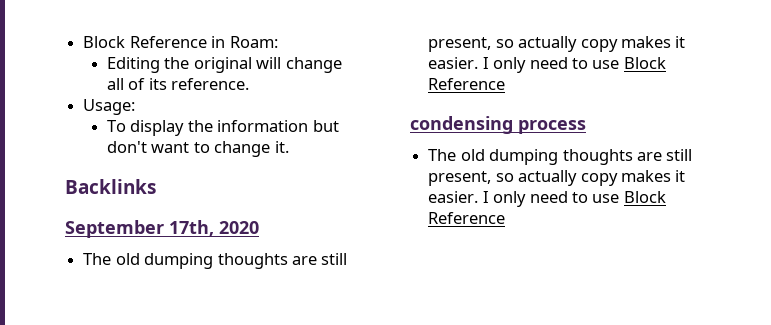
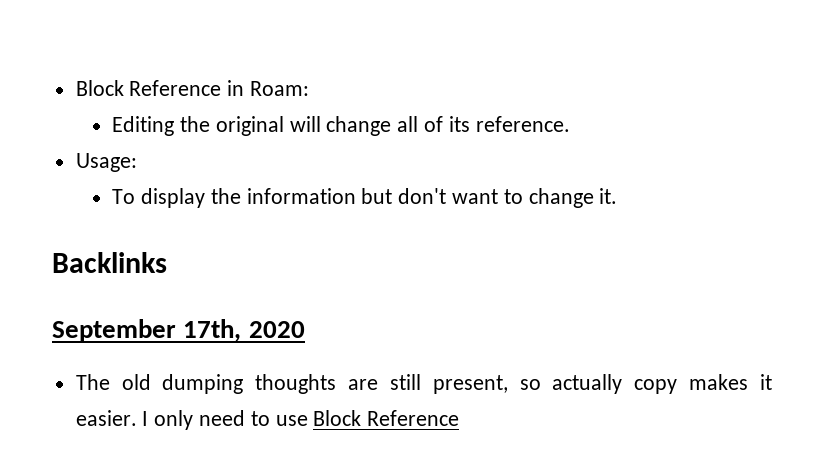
- condensing process
- The old dumping thoughts are still present, so actually copy makes it easier. I only need to use Block Reference

